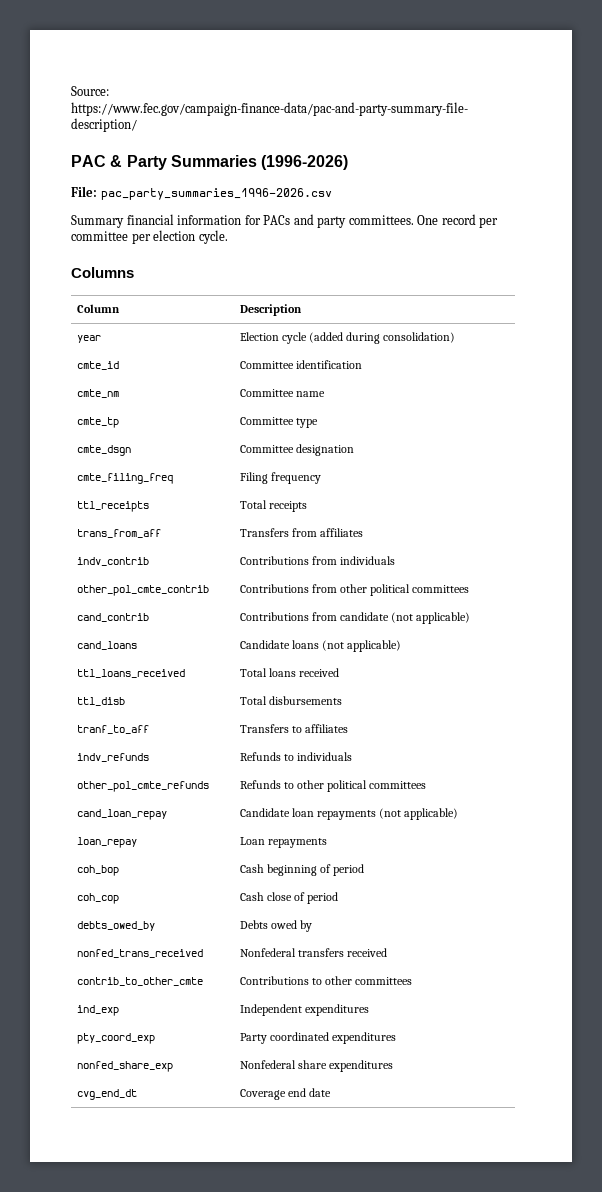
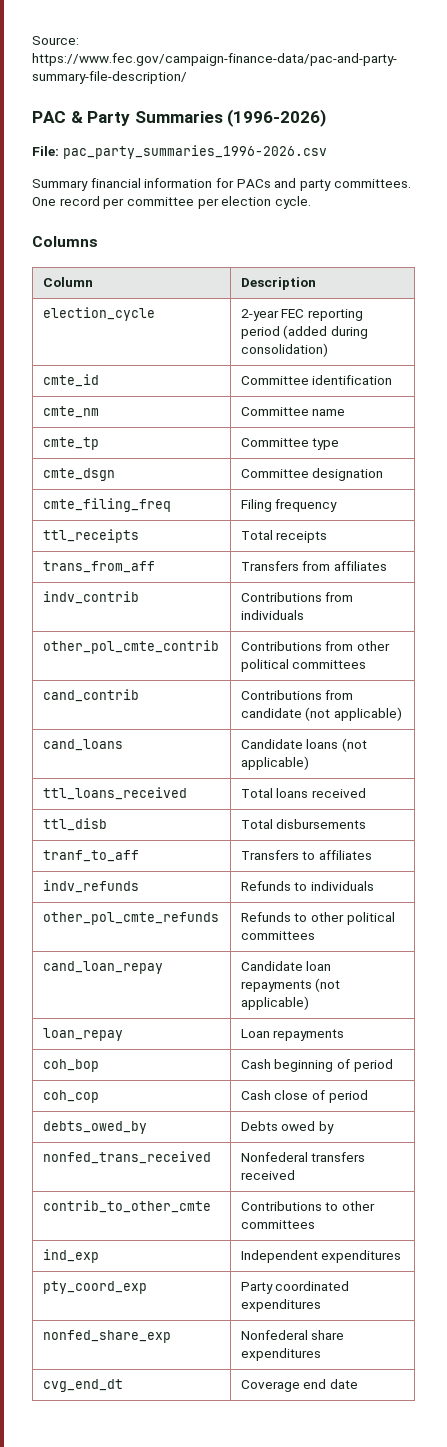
- year | Election cycle (added during consolidation)
+ election_cycle | 2-year FEC reporting period (added during consolidation)

